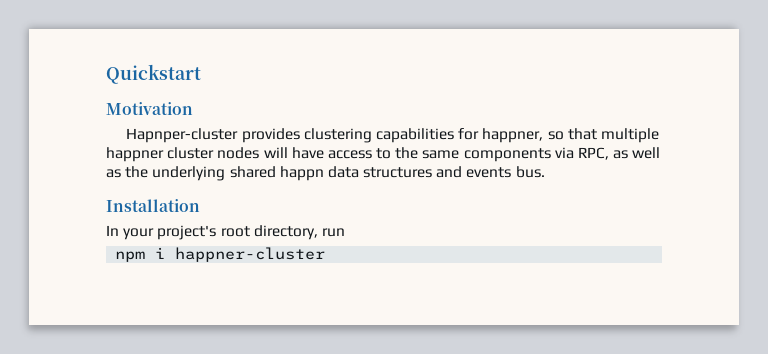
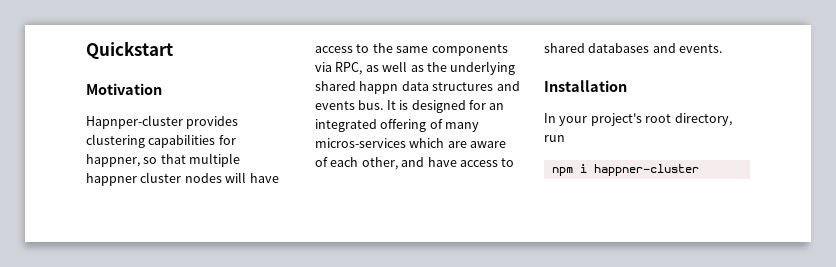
+ It is designed for an integrated offering of many micros-services which are aware of each other, and have access to shared databases and events.

